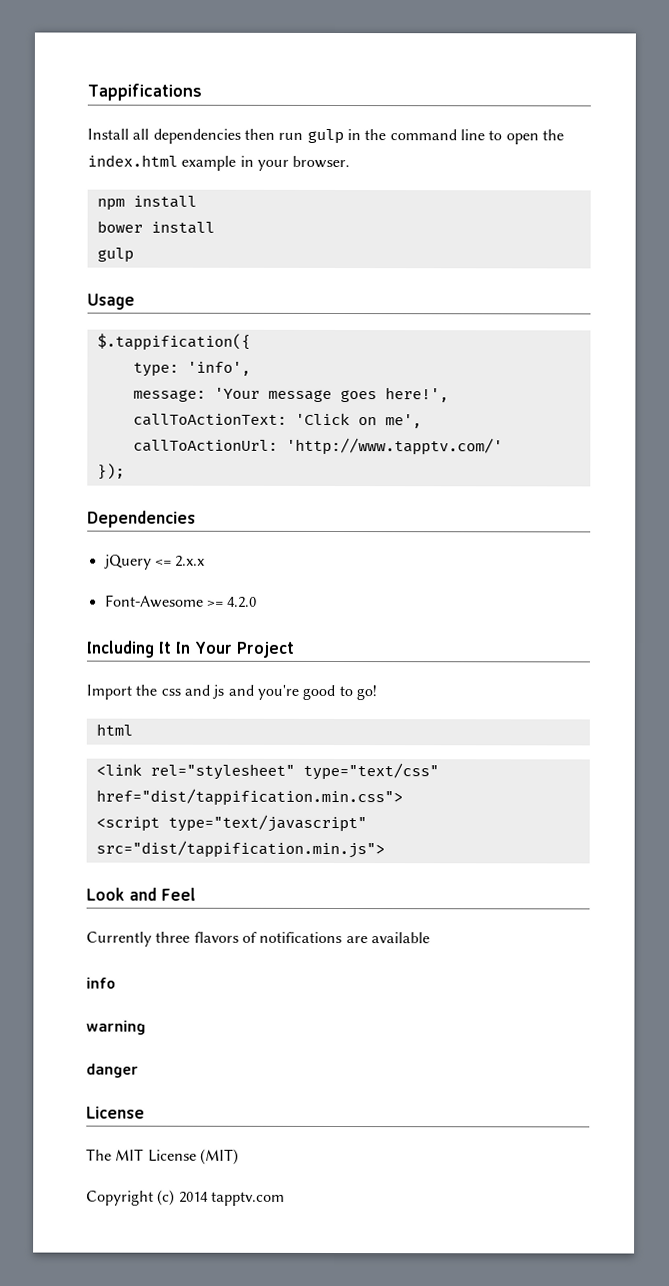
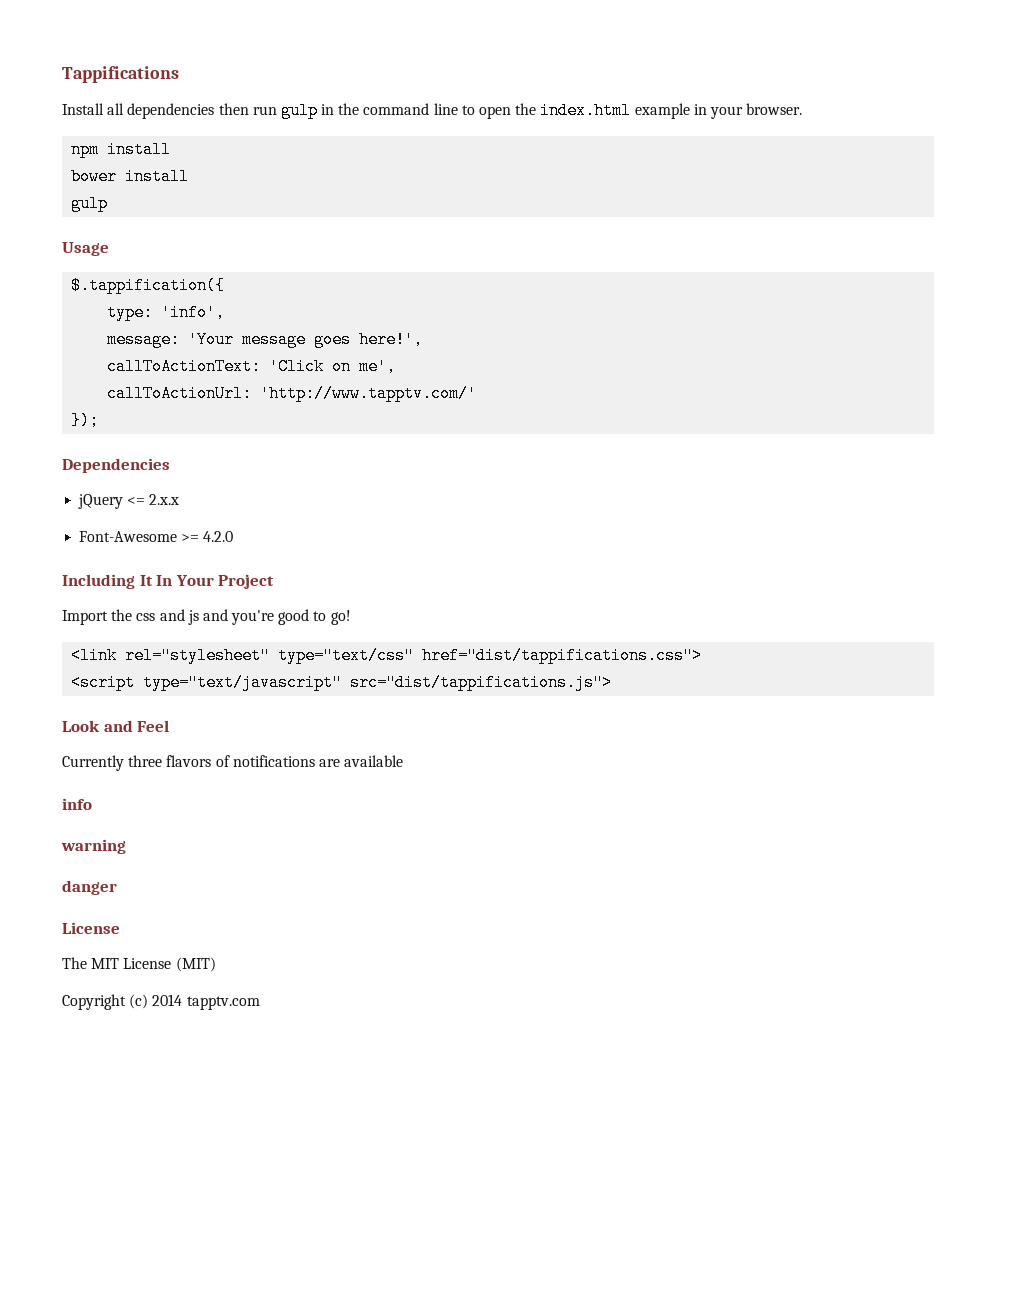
- html
- <link rel="stylesheet" type="text/css" href="dist/tappification.min.css">
+ <link rel="stylesheet" type="text/css" href="dist/tappifications.css">
- <script type="text/javascript" src="dist/tappification.min.js">
+ <script type="text/javascript" src="dist/tappifications.js">

